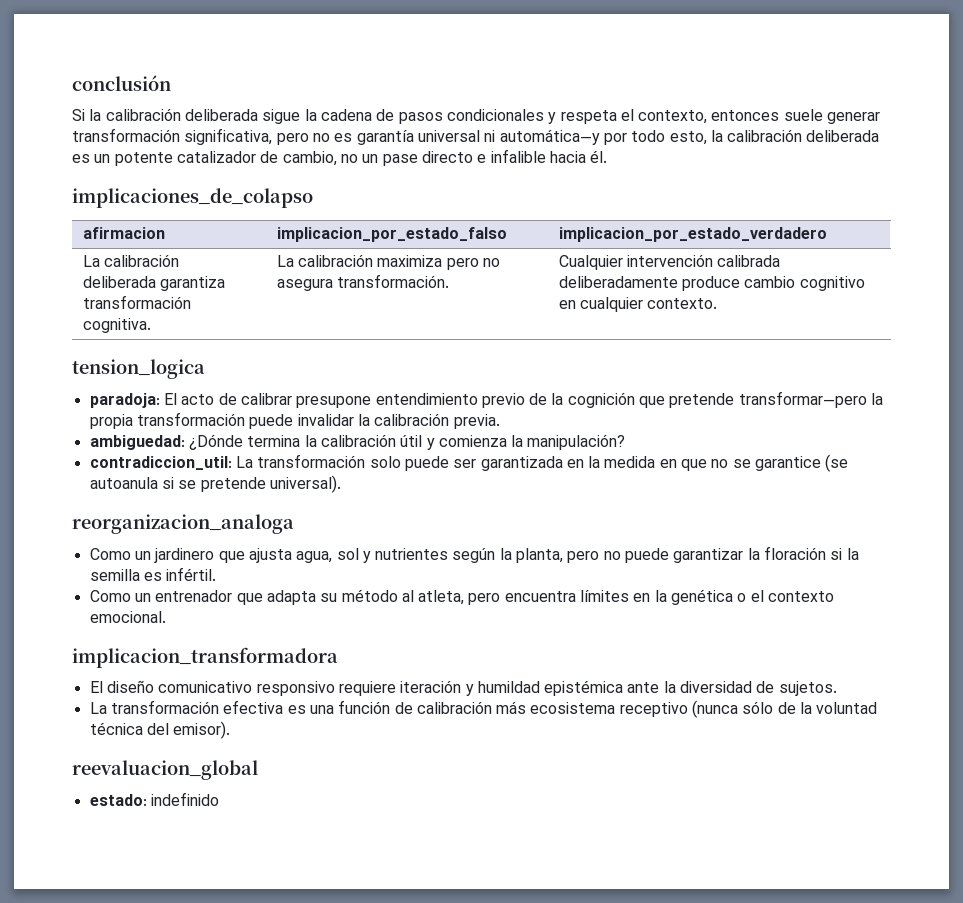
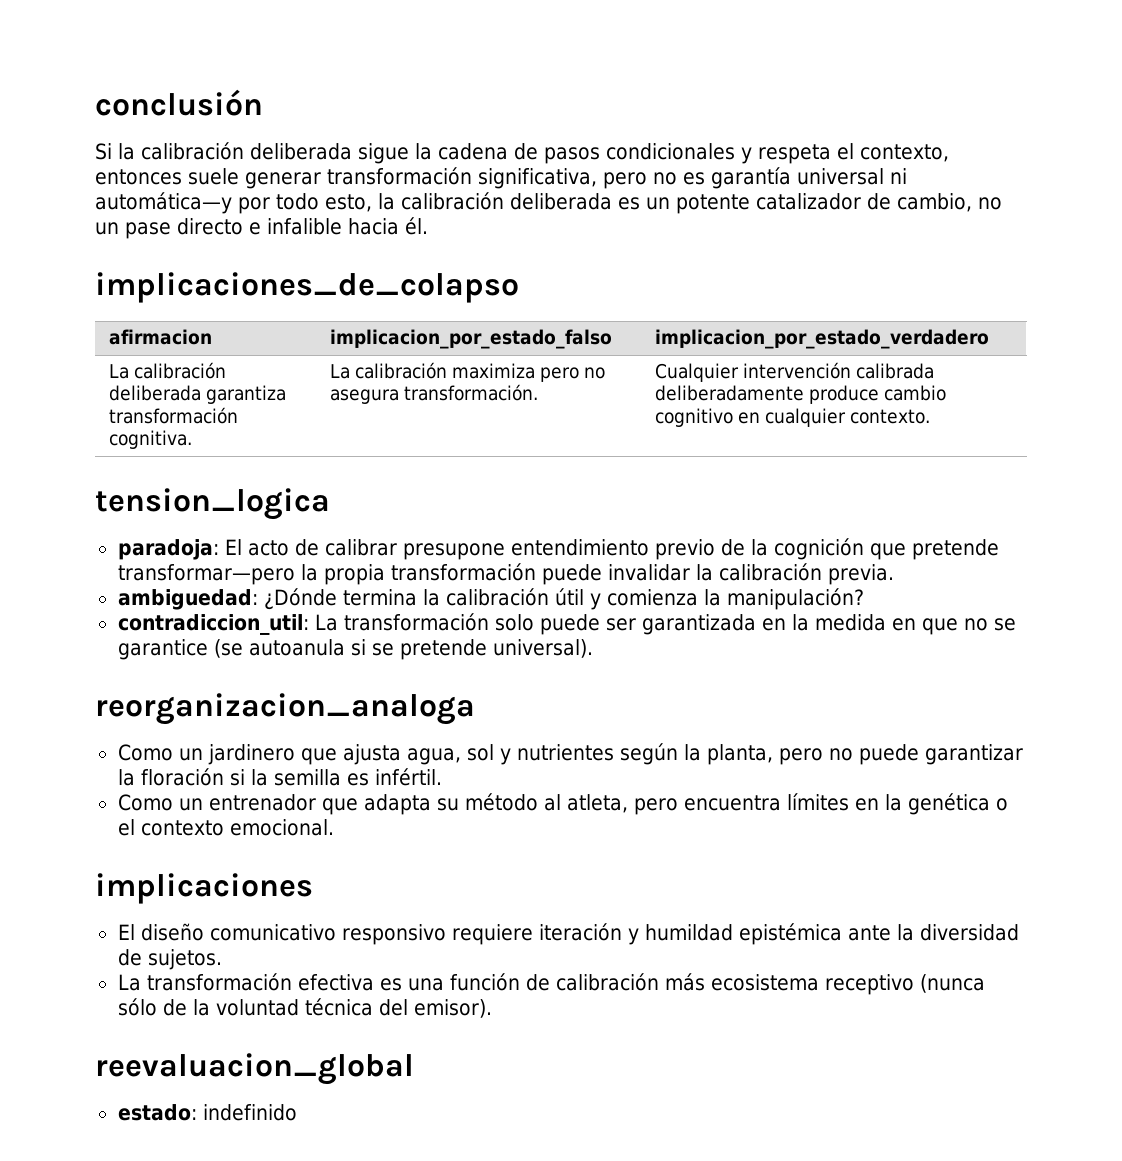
- implicacion_transformadora
+ implicaciones

